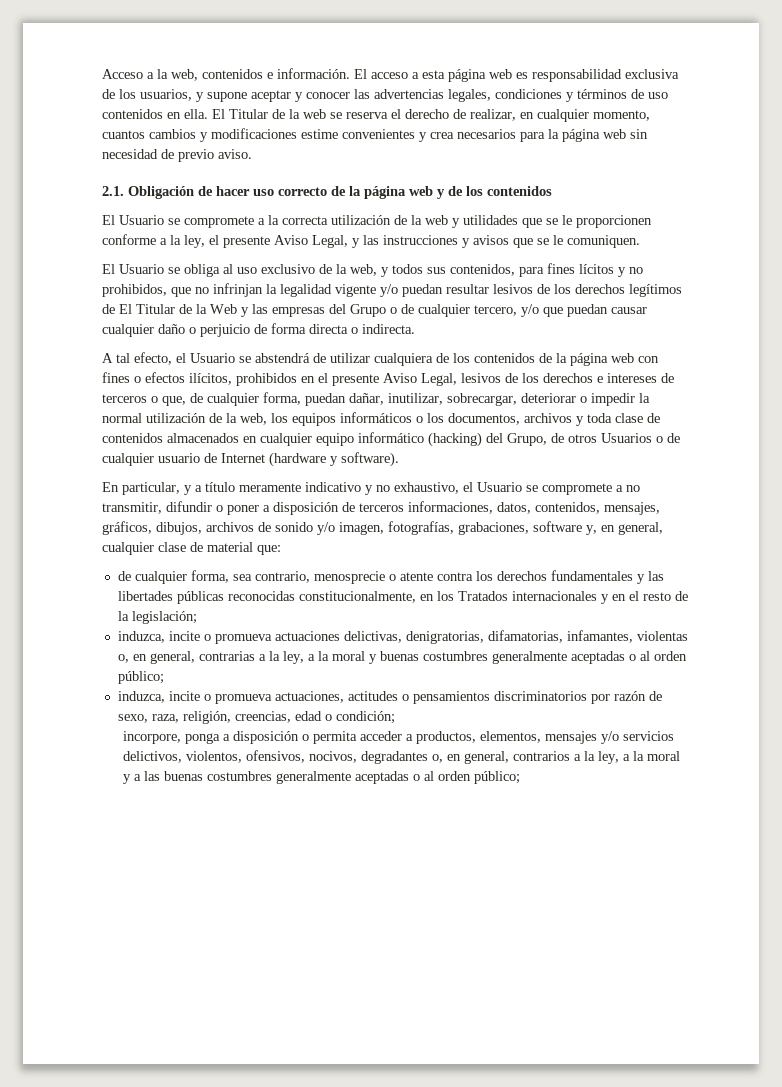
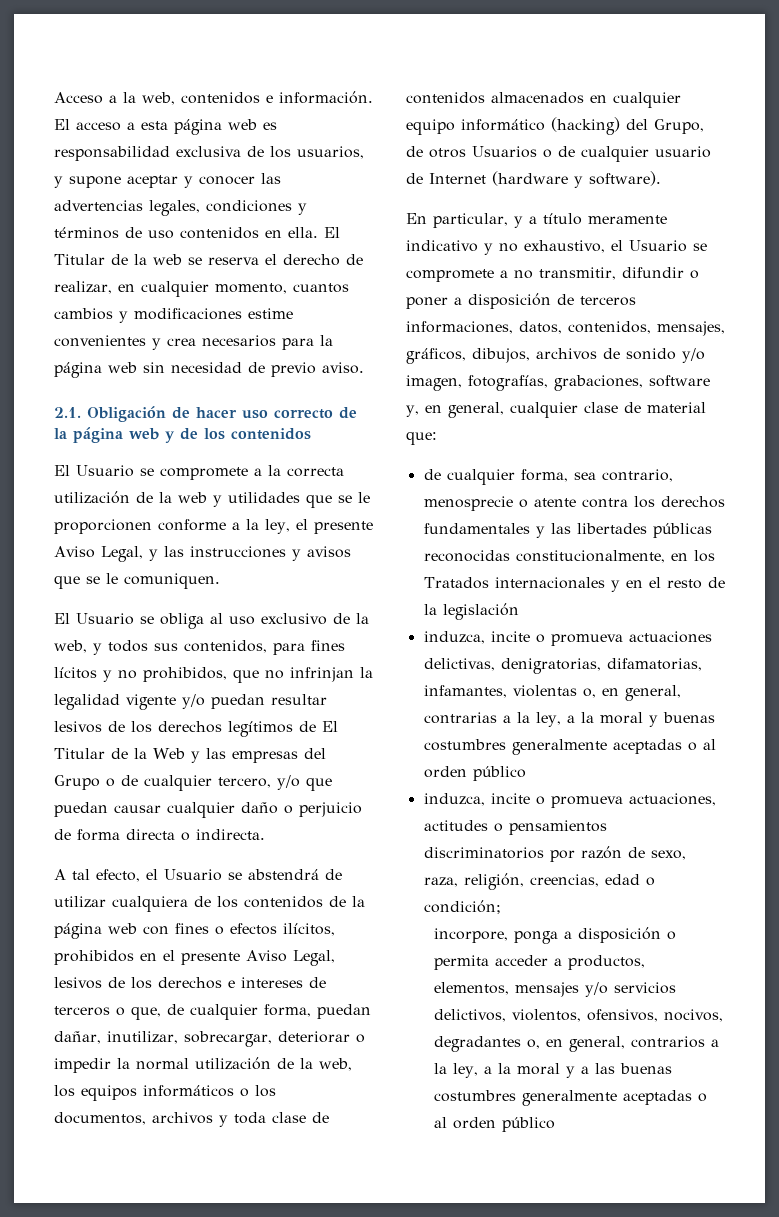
- de cualquier forma, sea contrario, menosprecie o atente contra los derechos fundamentales y las libertades públicas reconocidas constitucionalmente, en los Tratados internacionales y en el resto de la legislación;
+ de cualquier forma, sea contrario, menosprecie o atente contra los derechos fundamentales y las libertades públicas reconocidas constitucionalmente, en los Tratados internacionales y en el resto de la legislación
- induzca, incite o promueva actuaciones delictivas, denigratorias, difamatorias, infamantes, violentas o, en general, contrarias a la ley, a la moral y buenas costumbres generalmente aceptadas o al orden público;
+ induzca, incite o promueva actuaciones delictivas, denigratorias, difamatorias, infamantes, violentas o, en general, contrarias a la ley, a la moral y buenas costumbres generalmente aceptadas o al orden público
- incorpore, ponga a disposición o permita acceder a productos, elementos, mensajes y/o servicios delictivos, violentos, ofensivos, nocivos, degradantes o, en general, contrarios a la ley, a la moral y a las buenas costumbres generalmente aceptadas o al orden público;
+ incorpore, ponga a disposición o permita acceder a productos, elementos, mensajes y/o servicios delictivos, violentos, ofensivos, nocivos, degradantes o, en general, contrarios a la ley, a la moral y a las buenas costumbres generalmente aceptadas o al orden público

